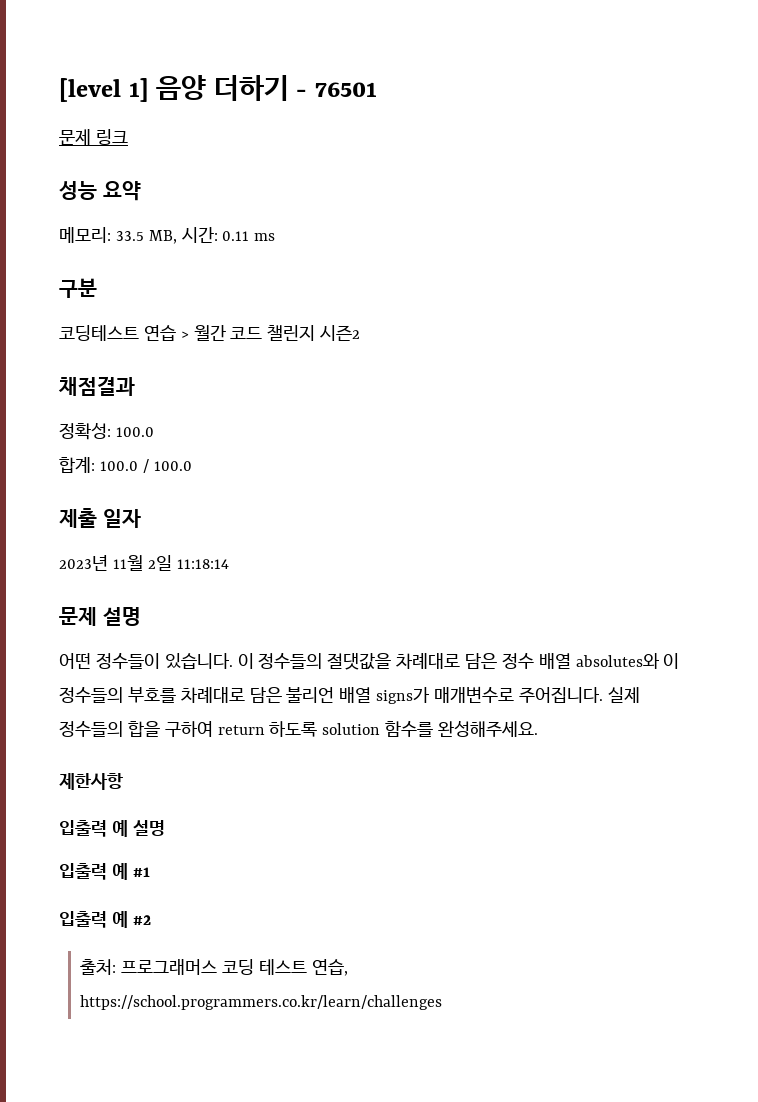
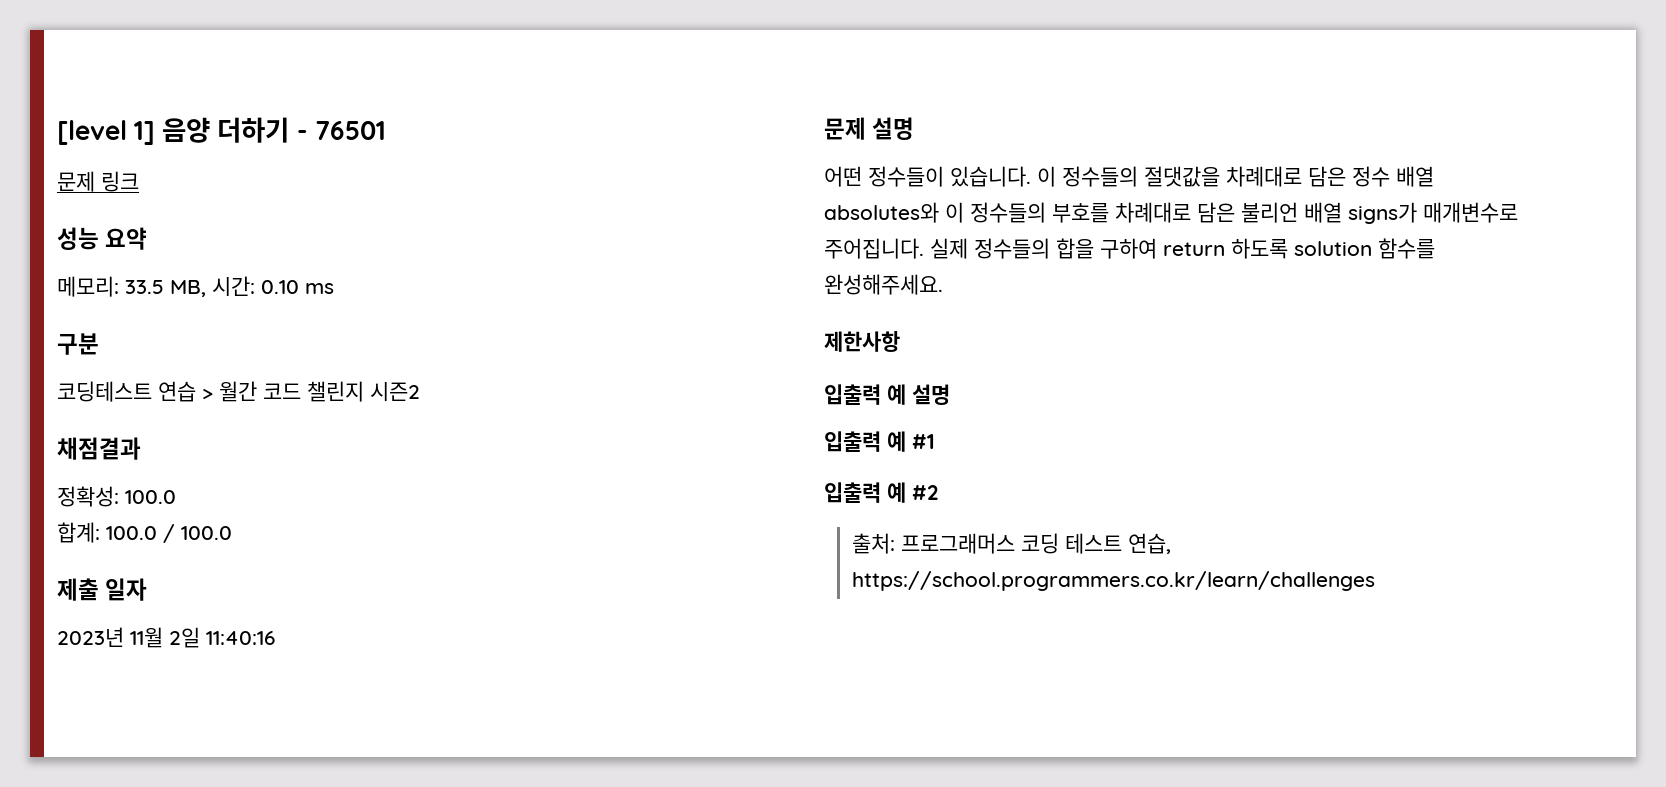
- 메모리: 33.5 MB, 시간: 0.11 ms
+ 메모리: 33.5 MB, 시간: 0.10 ms
- 2023년 11월 2일 11:18:14
+ 2023년 11월 2일 11:40:16

